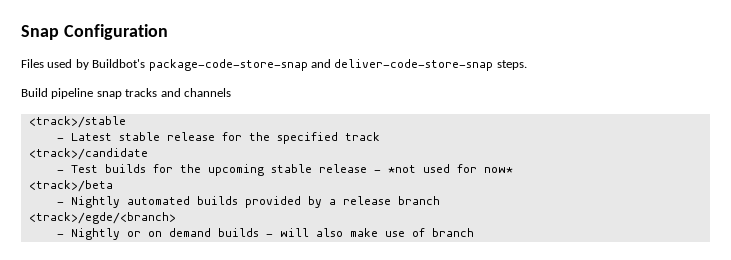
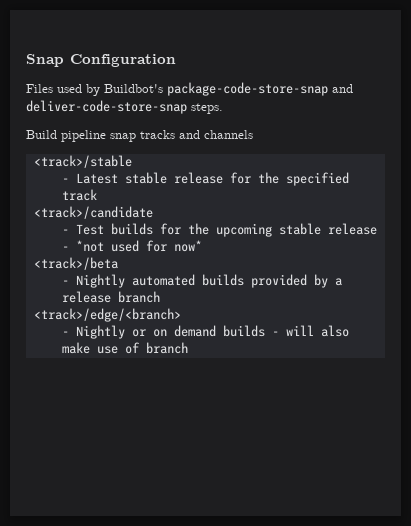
- <track>/egde/<branch>
+ <track>/edge/<branch>

